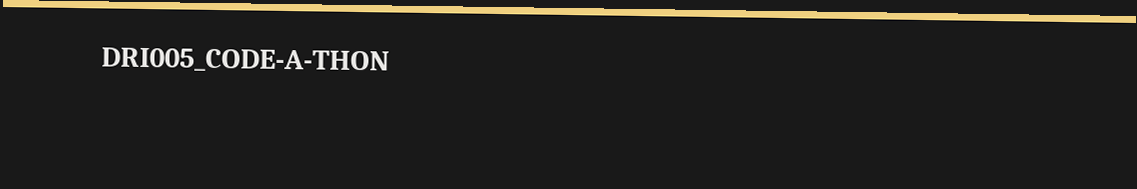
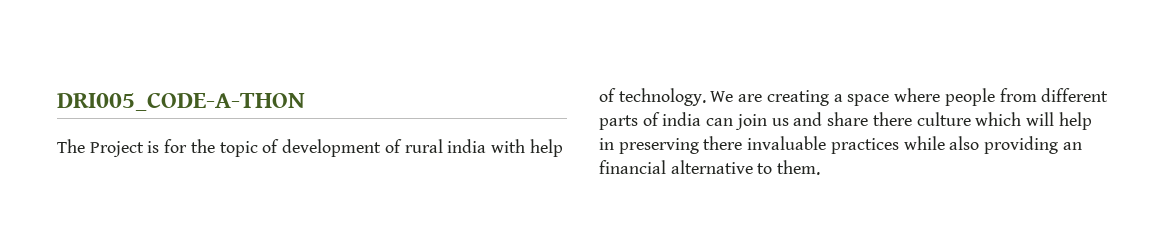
+ The Project is for the topic of development of rural india with help of technology. We are creating a space where people from different parts of india can join us and share there culture which will help in preserving there invaluable practices while also providing an financial alternative to them.

